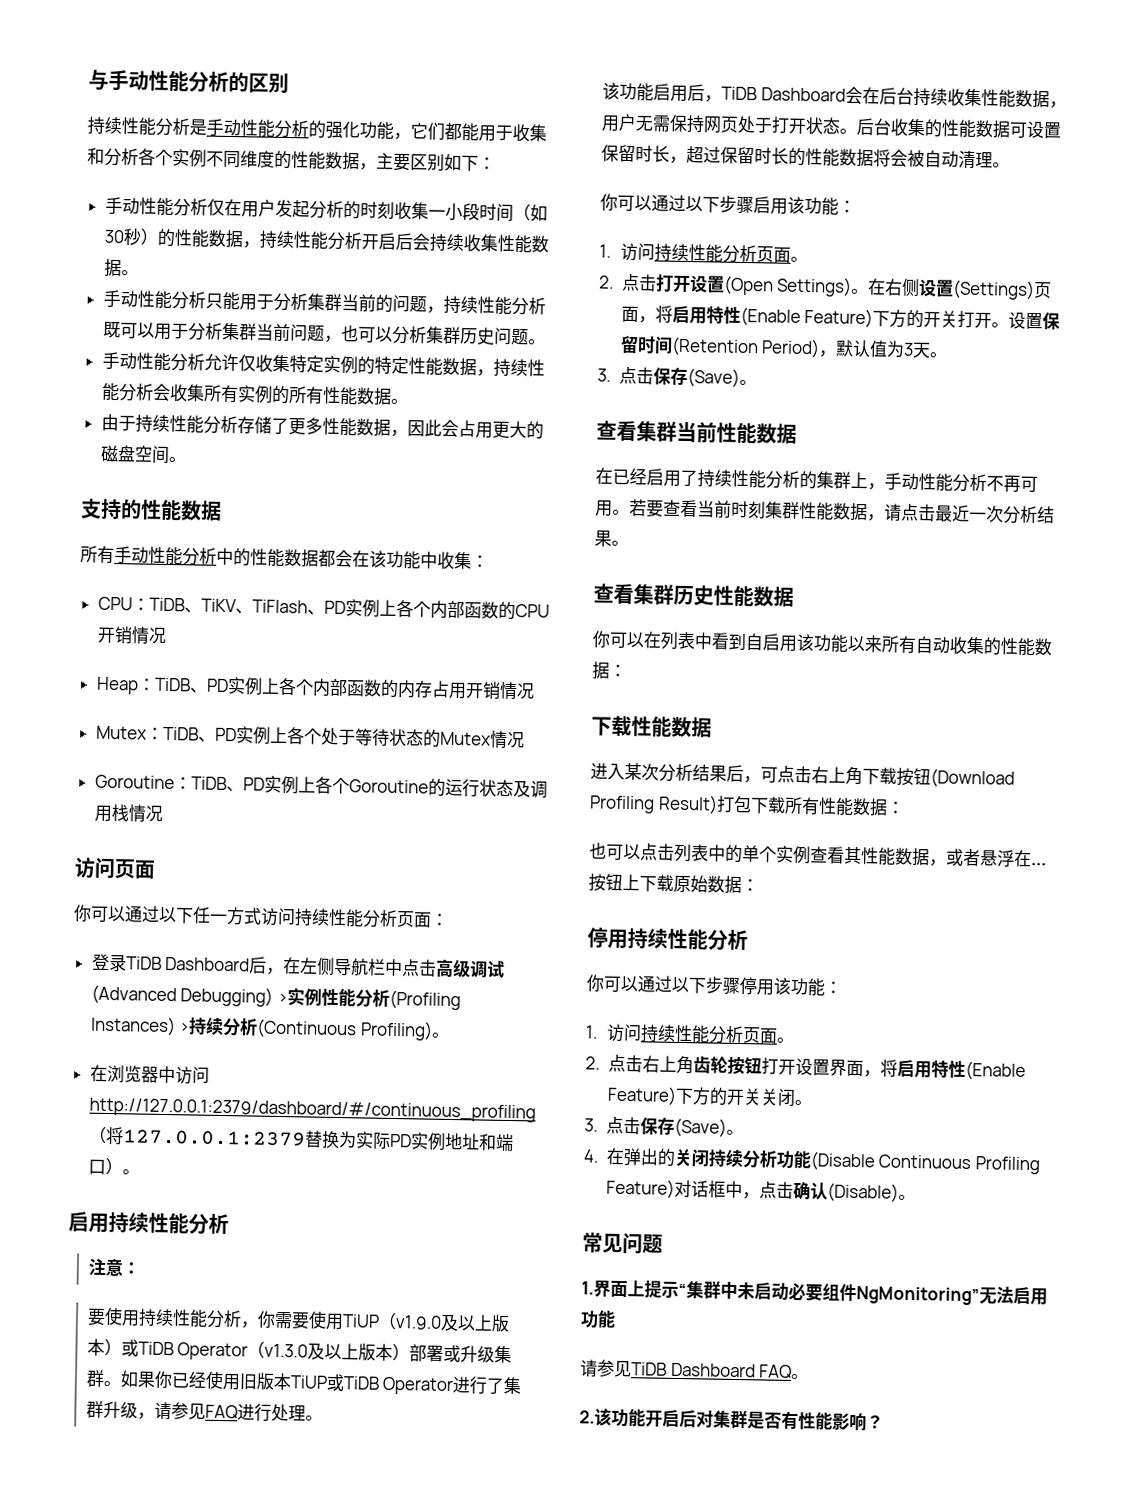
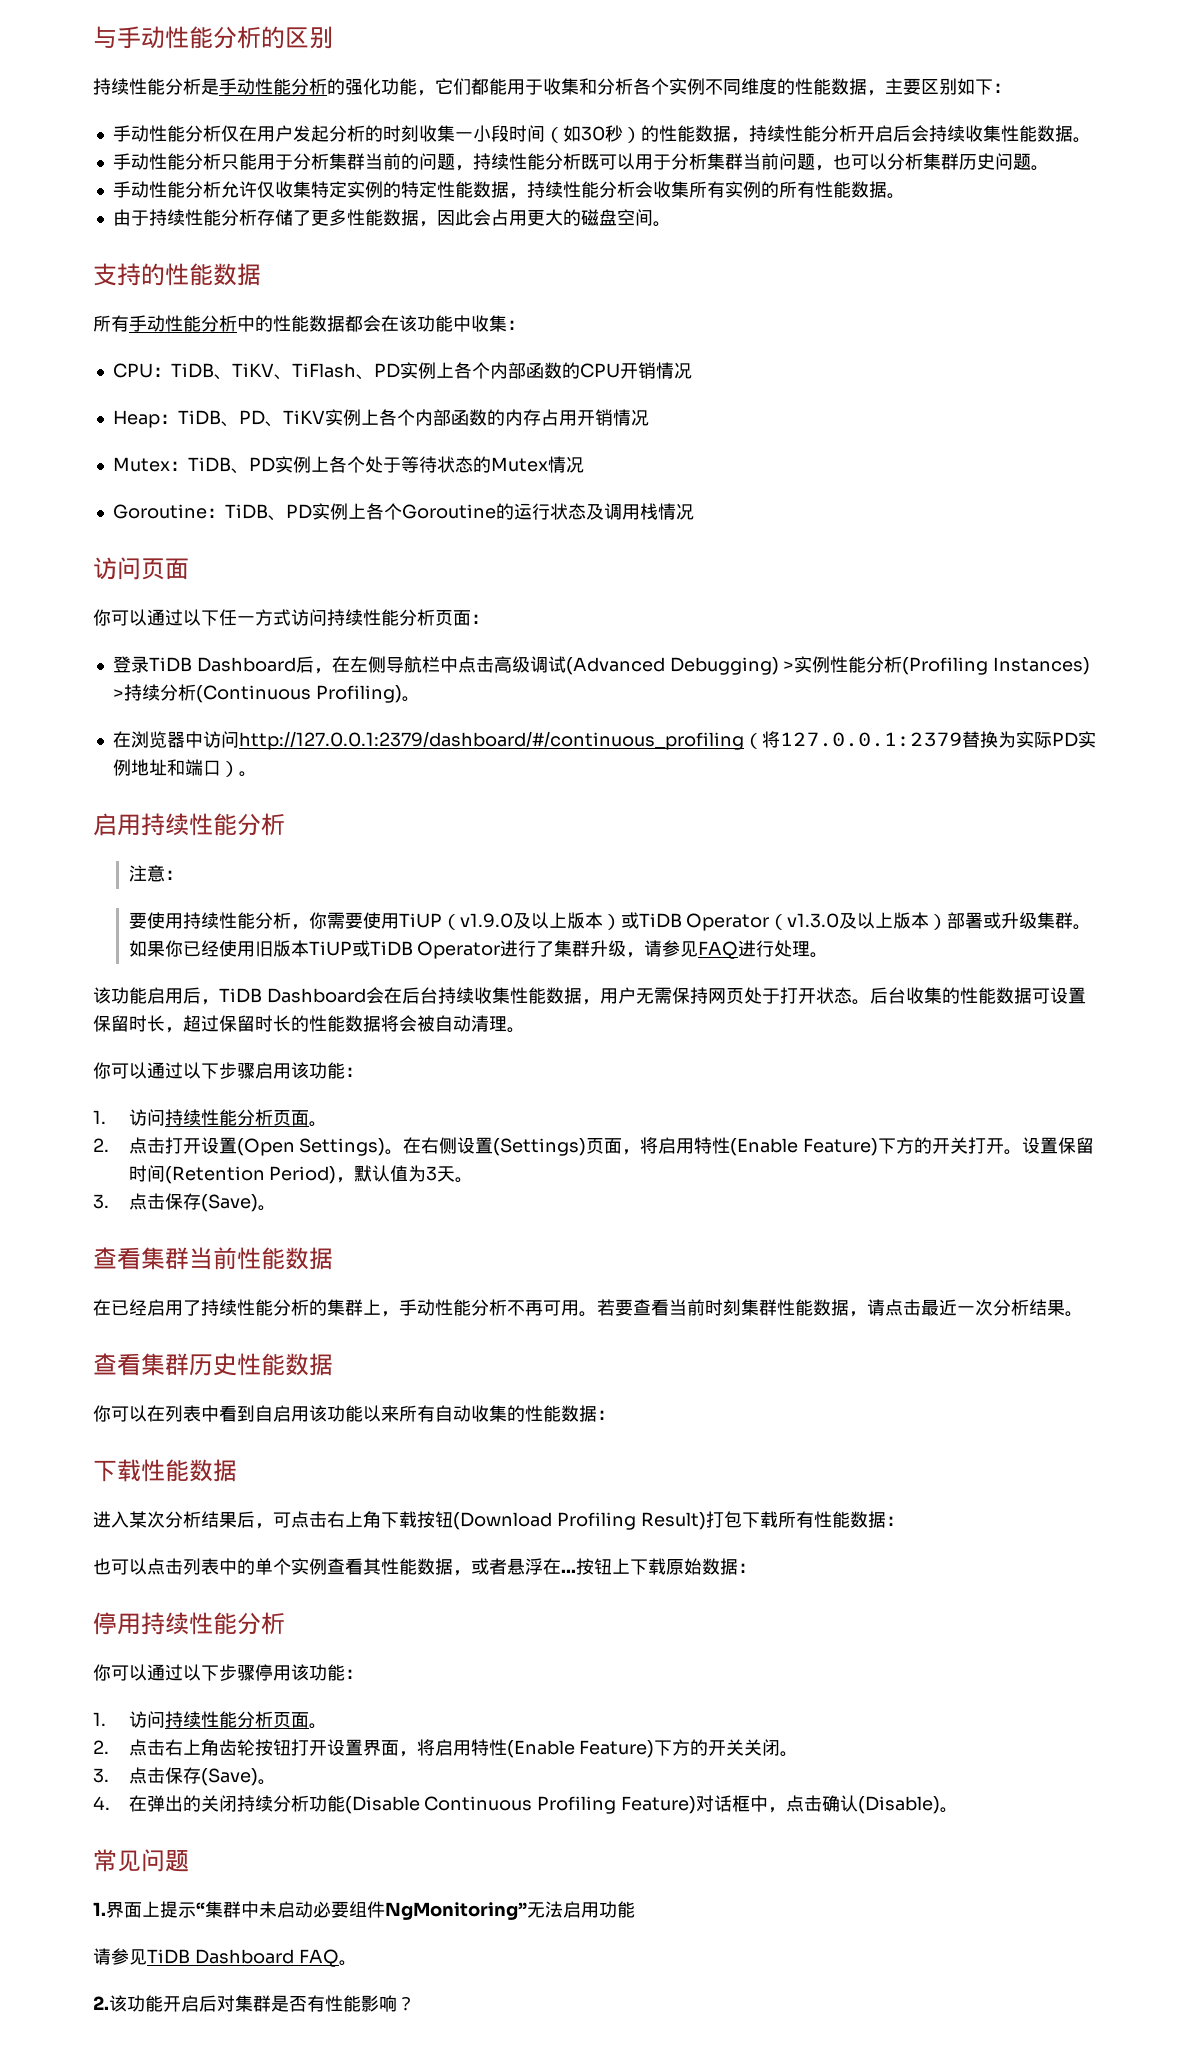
- Heap：TiDB、PD实例上各个内部函数的内存占用开销情况
+ Heap：TiDB、PD、TiKV实例上各个内部函数的内存占用开销情况

